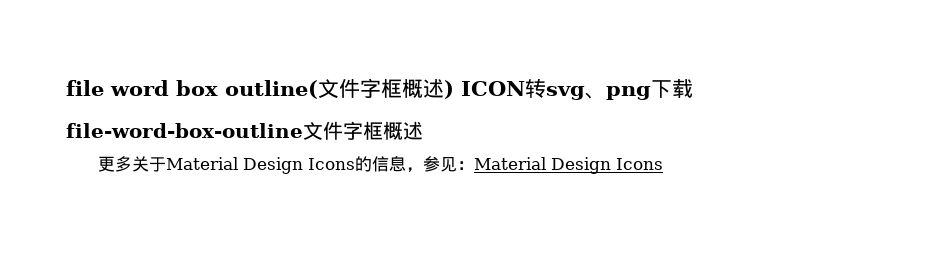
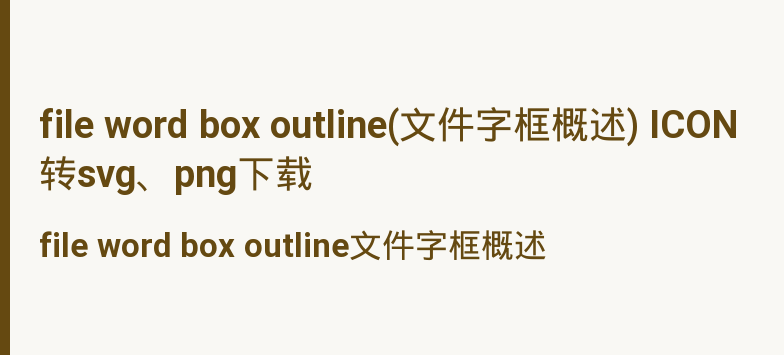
- file-word-box-outline文件字框概述
- 更多关于Material Design Icons的信息，参见：Material Design Icons
+ file word box outline文件字框概述

